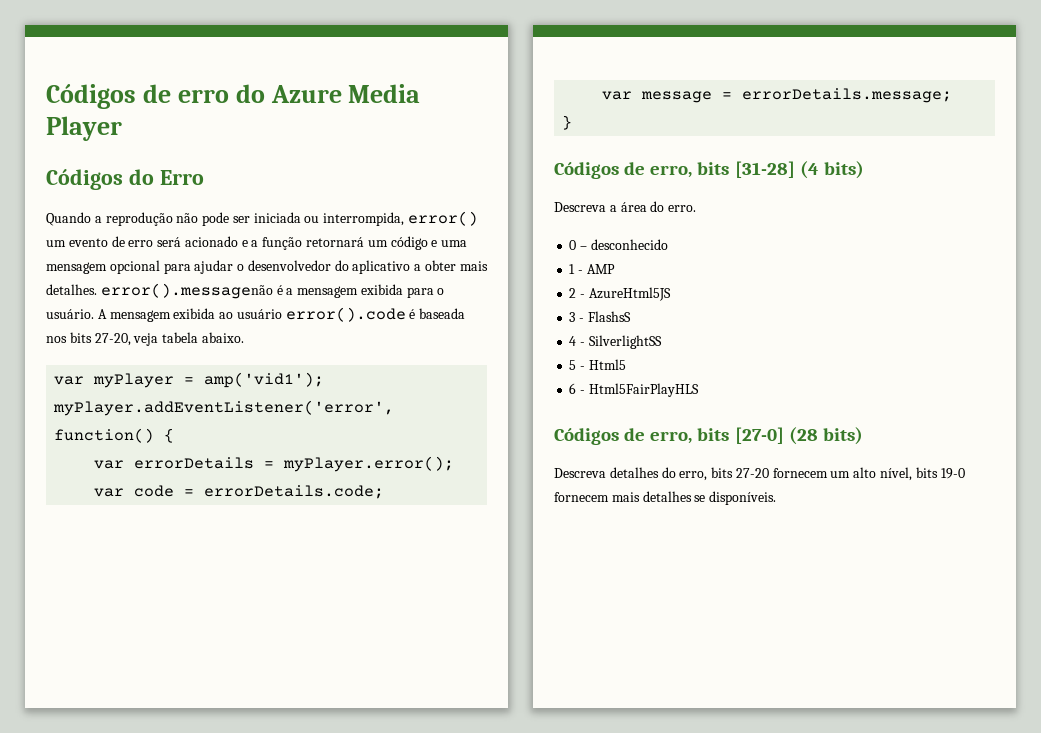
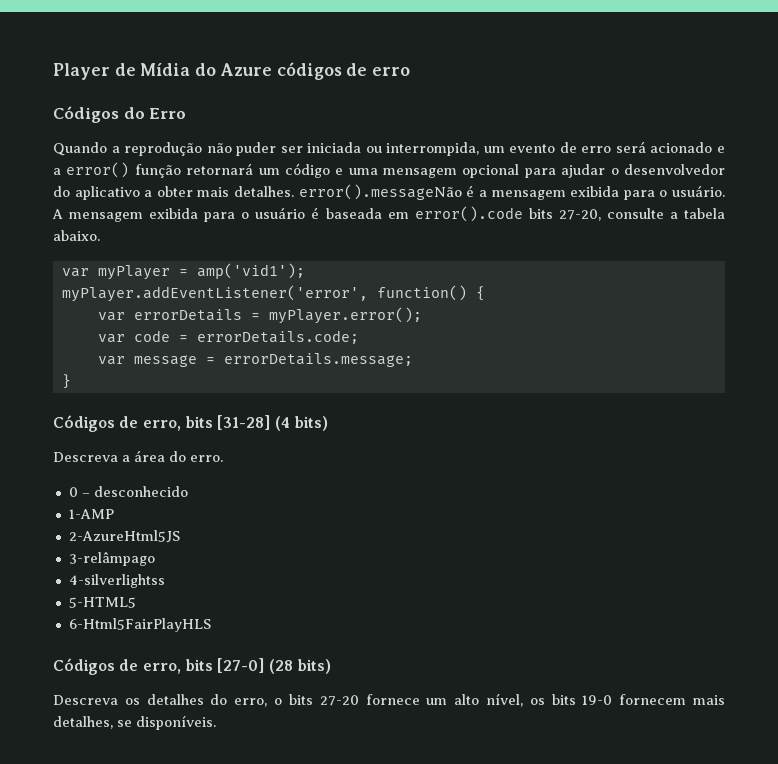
- Códigos de erro do Azure Media Player
+ Player de Mídia do Azure códigos de erro
- Quando a reprodução não pode ser iniciada ou interrompida, error() um evento de erro será acionado e a função retornará um código e uma mensagem opcional para ajudar o desenvolvedor do aplicativo a obter mais detalhes. error().messagenão é a mensagem exibida para o usuário.
+ Quando a reprodução não puder ser iniciada ou interrompida, um evento de erro será acionado e a error() função retornará um código e uma mensagem opcional para ajudar o desenvolvedor do aplicativo a obter mais detalhes. error().messageNão é a mensagem exibida para o usuário.
- A mensagem exibida ao usuário error().code é baseada nos bits 27-20, veja tabela abaixo.
+ A mensagem exibida para o usuário é baseada em error().code bits 27-20, consulte a tabela abaixo.
- 1 - AMP
- 2 - AzureHtml5JS
- 3 - FlashsS
- 4 - SilverlightSS
- 5 - Html5
- 6 - Html5FairPlayHLS
+ 1-AMP
+ 2-AzureHtml5JS
+ 3-relâmpago
+ 4-silverlightss
+ 5-HTML5
+ 6-Html5FairPlayHLS
- Descreva detalhes do erro, bits 27-20 fornecem um alto nível, bits 19-0 fornecem mais detalhes se disponíveis.
+ Descreva os detalhes do erro, o bits 27-20 fornece um alto nível, os bits 19-0 fornecem mais detalhes, se disponíveis.

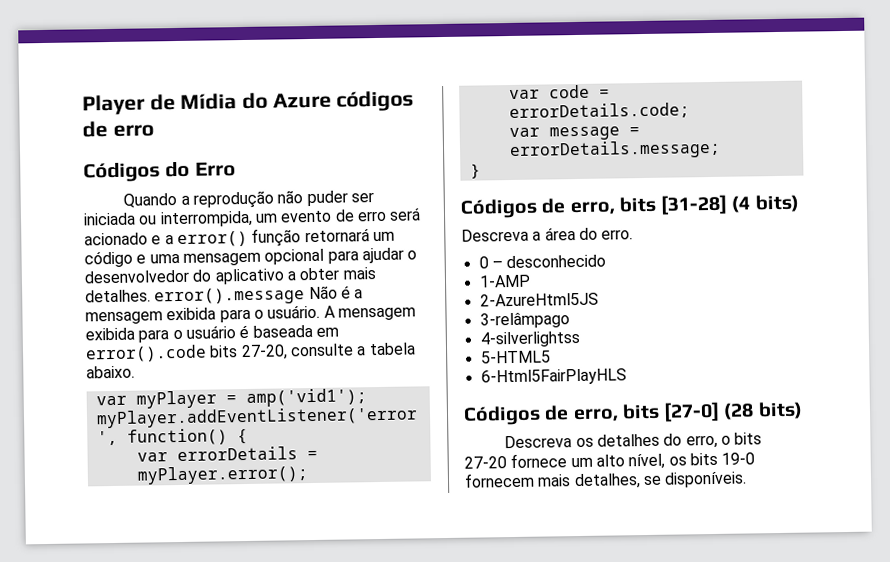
- Quando a reprodução não puder ser iniciada ou interrompida, um evento de erro será acionado e a error() função retornará um código e uma mensagem opcional para ajudar o desenvolvedor do aplicativo a obter mais detalhes. error().messageNão é a mensagem exibida para o usuário.
+ Quando a reprodução não puder ser iniciada ou interrompida, um evento de erro será acionado e a error() função retornará um código e uma mensagem opcional para ajudar o desenvolvedor do aplicativo a obter mais detalhes. error().message Não é a mensagem exibida para o usuário.

